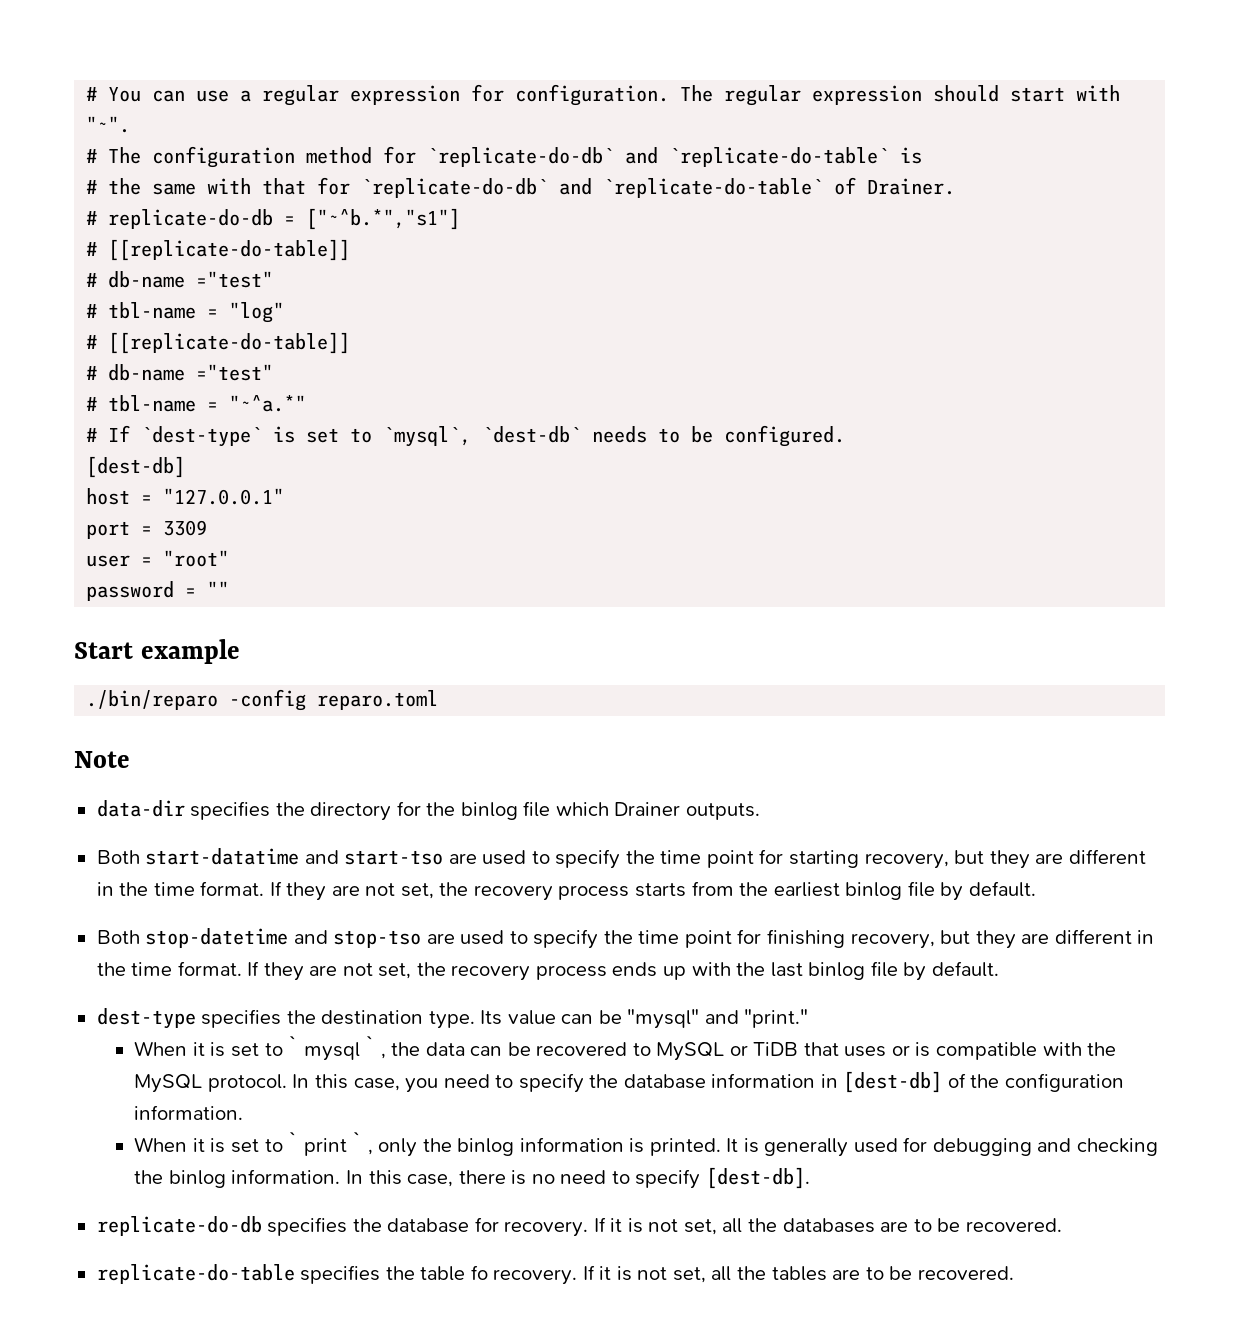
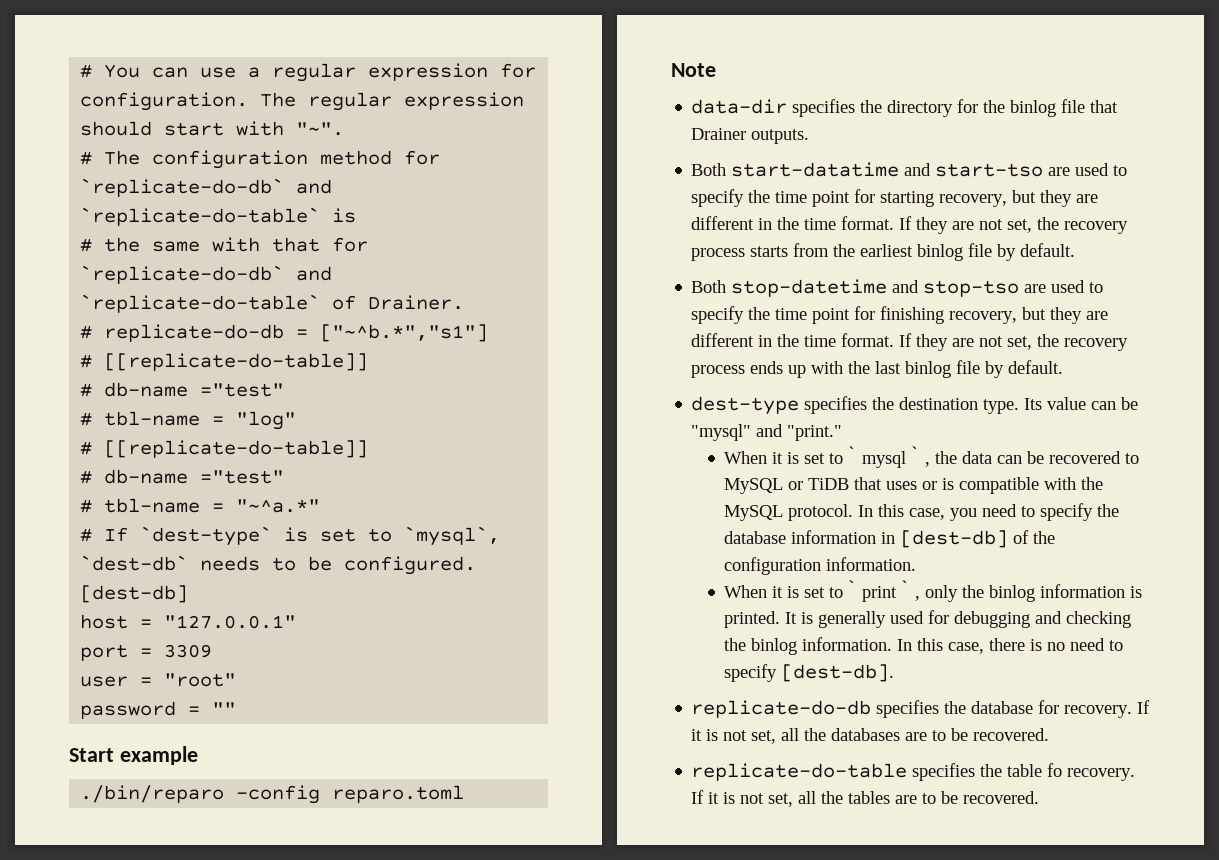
- data-dir specifies the directory for the binlog file which Drainer outputs.
+ data-dir specifies the directory for the binlog file that Drainer outputs.

